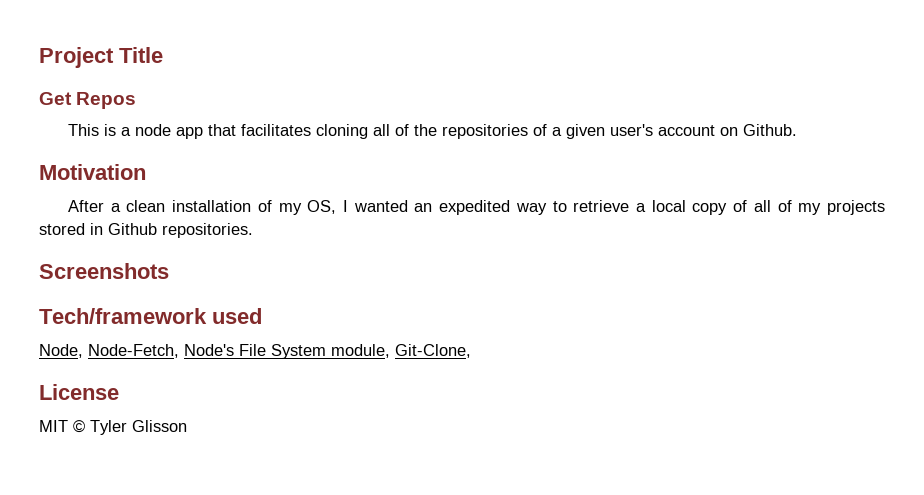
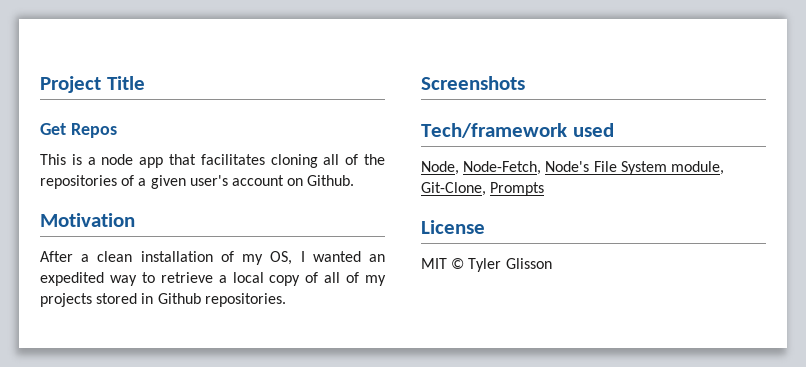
- Node, Node-Fetch, Node's File System module, Git-Clone,
+ Node, Node-Fetch, Node's File System module, Git-Clone, Prompts

